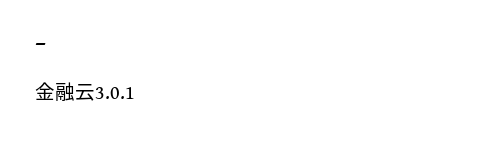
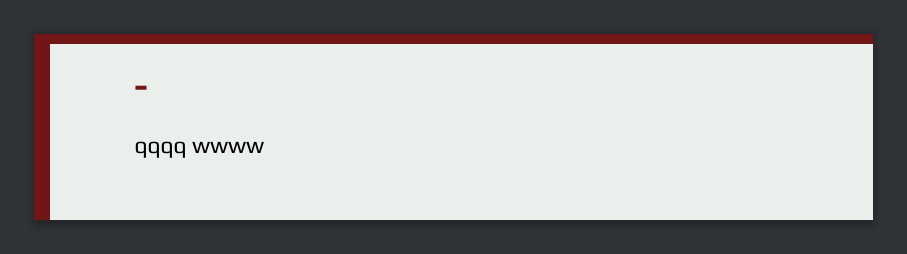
- 金融云3.0.1
+ qqqq wwww

